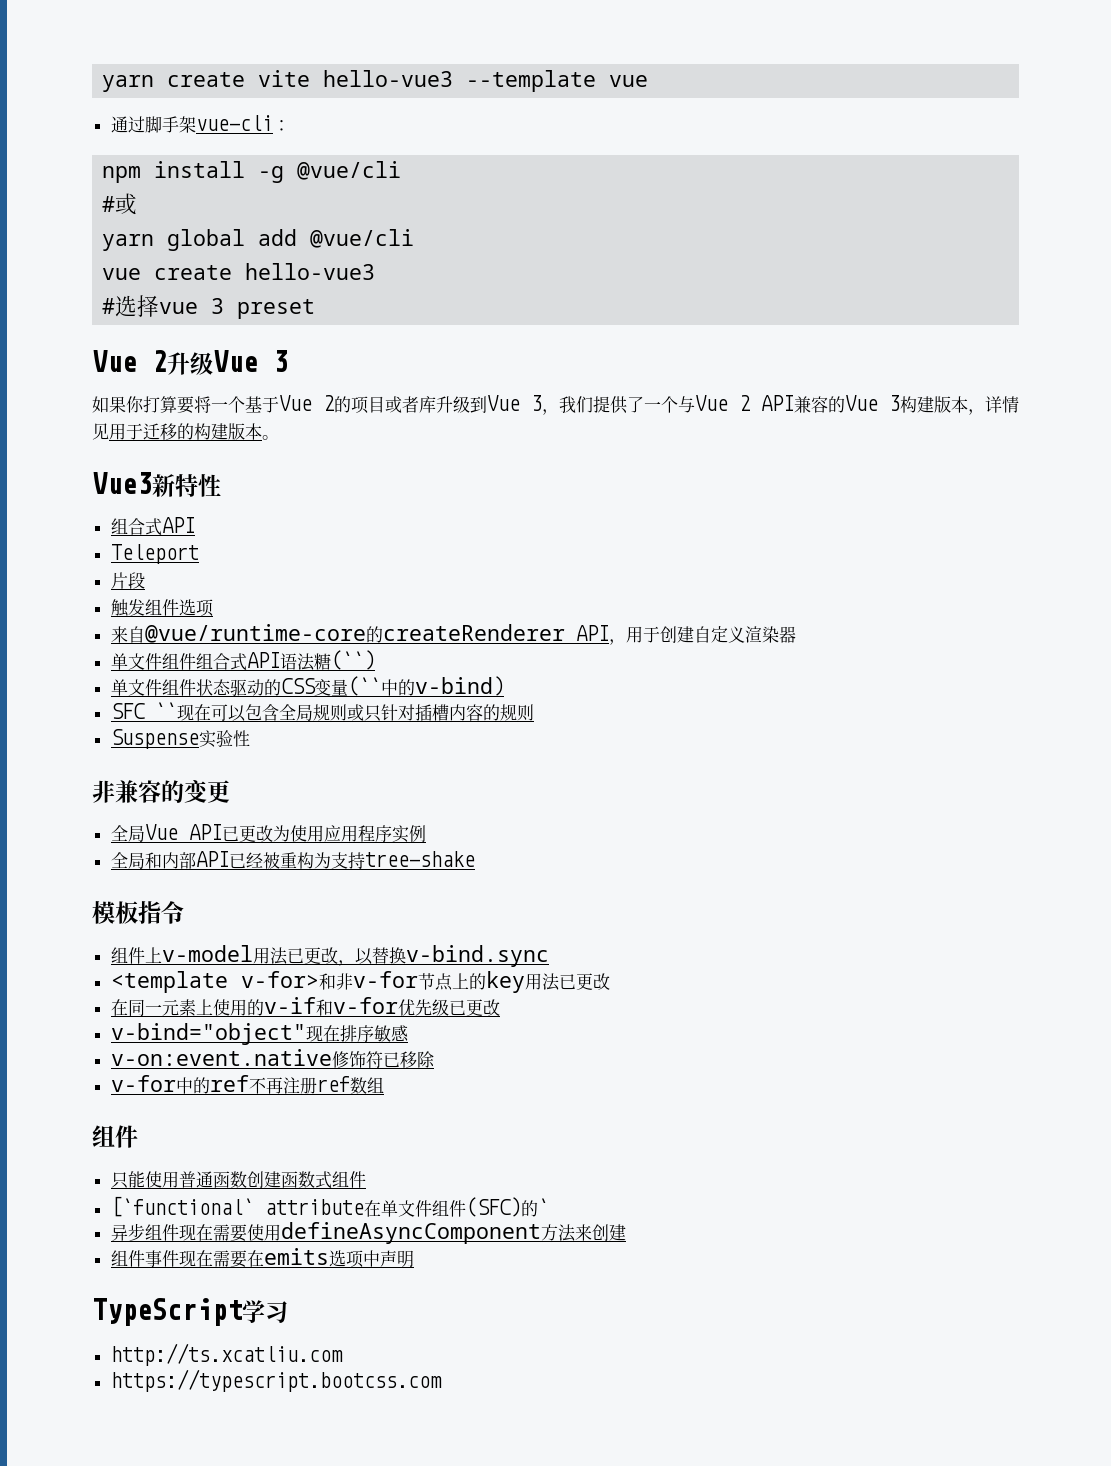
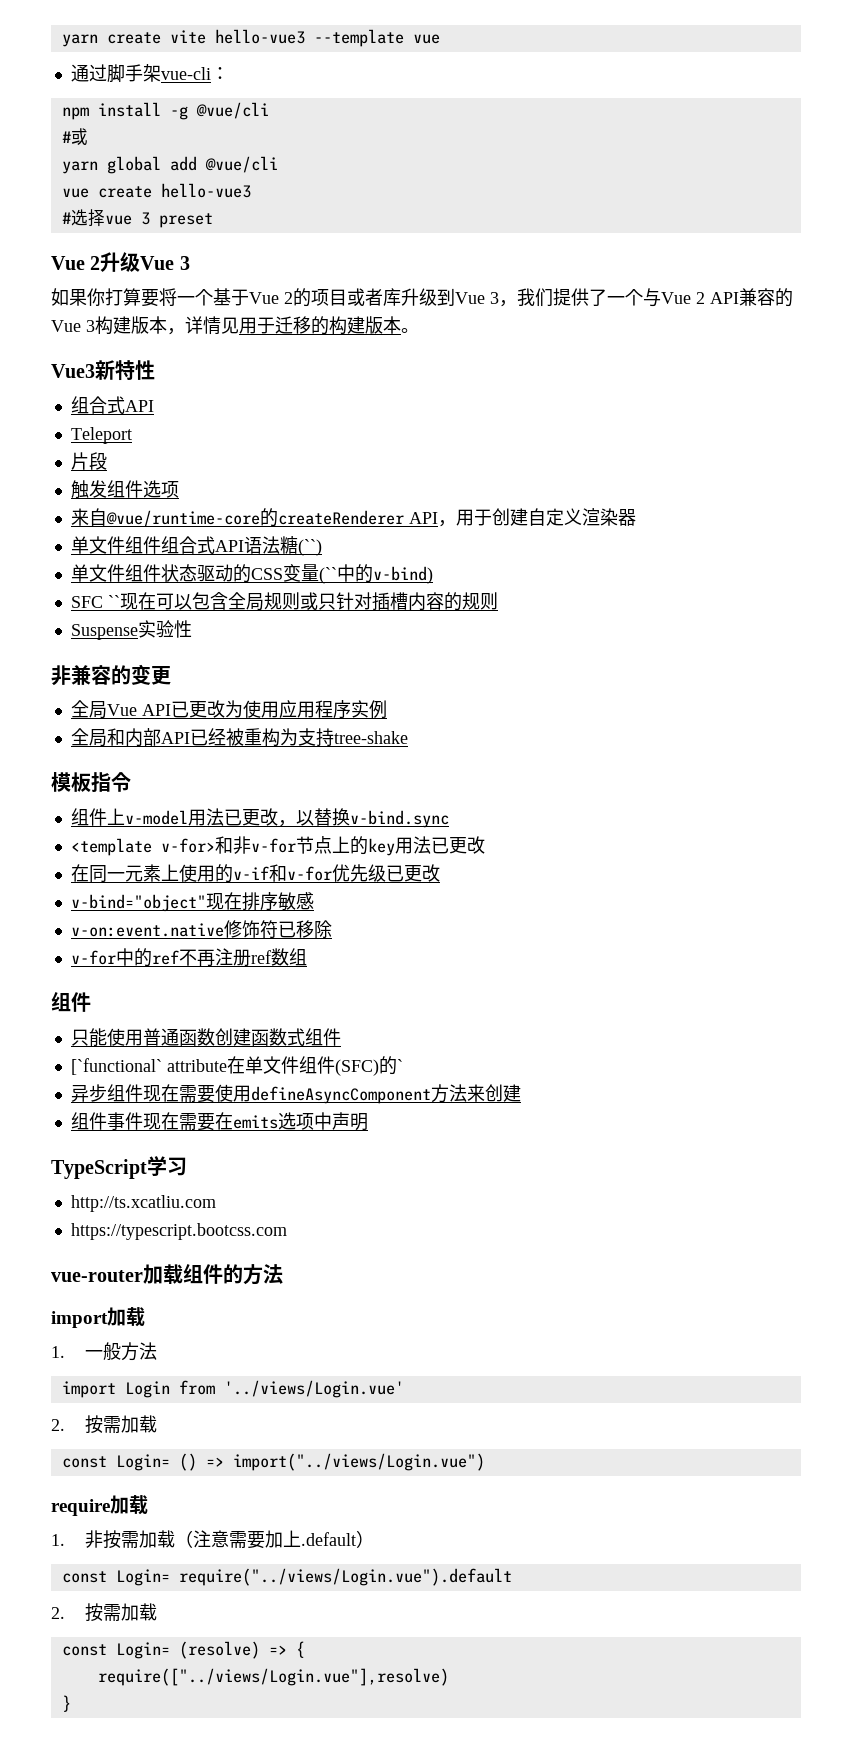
+ vue-router加载组件的方法
+ import加载
+ 1.一般方法
+ import Login from '../views/Login.vue'
+ 2.按需加载
+ const Login= () => import("../views/Login.vue")
+ require加载
+ 1.非按需加载（注意需要加上.default）
+ const Login= require("../views/Login.vue").default
+ 2.按需加载
+ const Login= (resolve) => {
+ require(["../views/Login.vue"],resolve)
+ }

